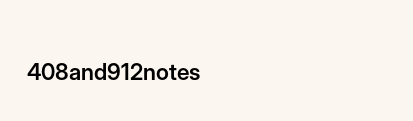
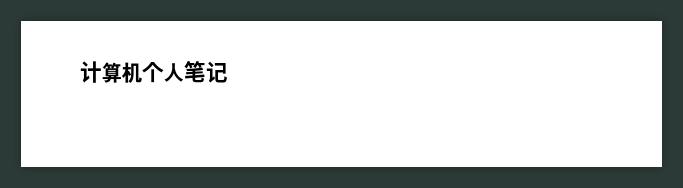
- 408and912notes
+ 计算机个人笔记

